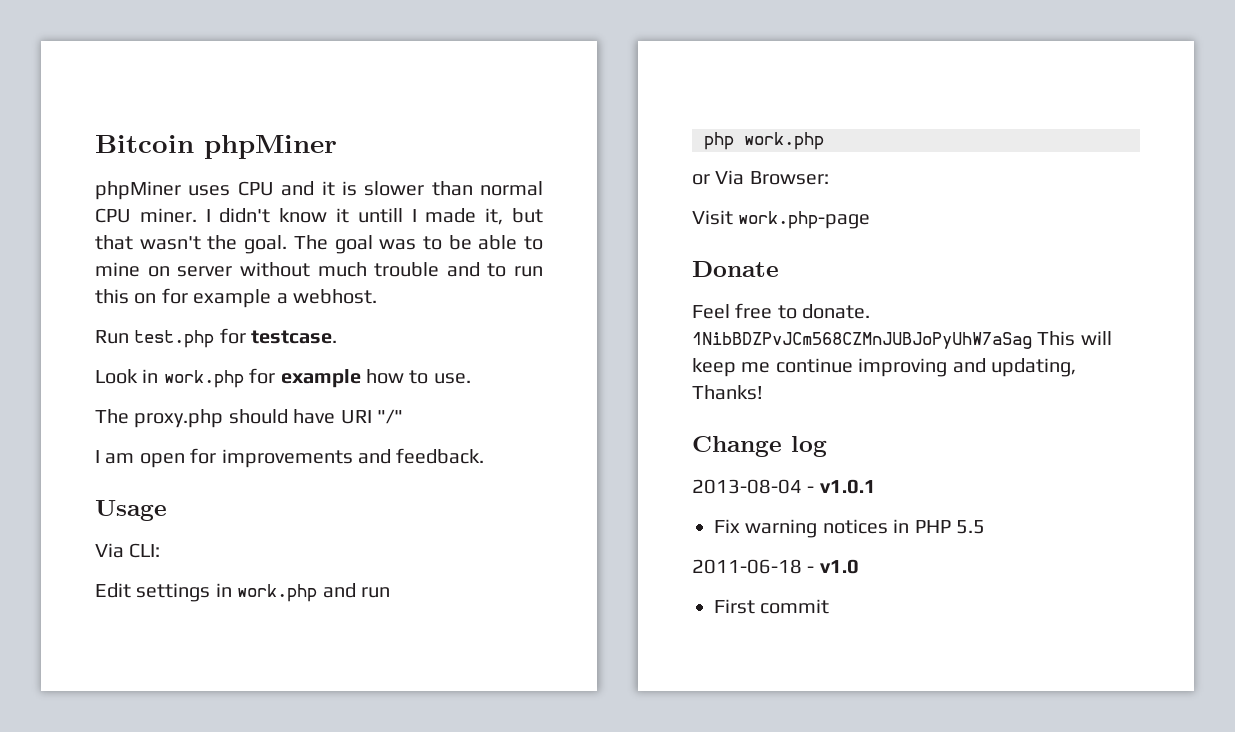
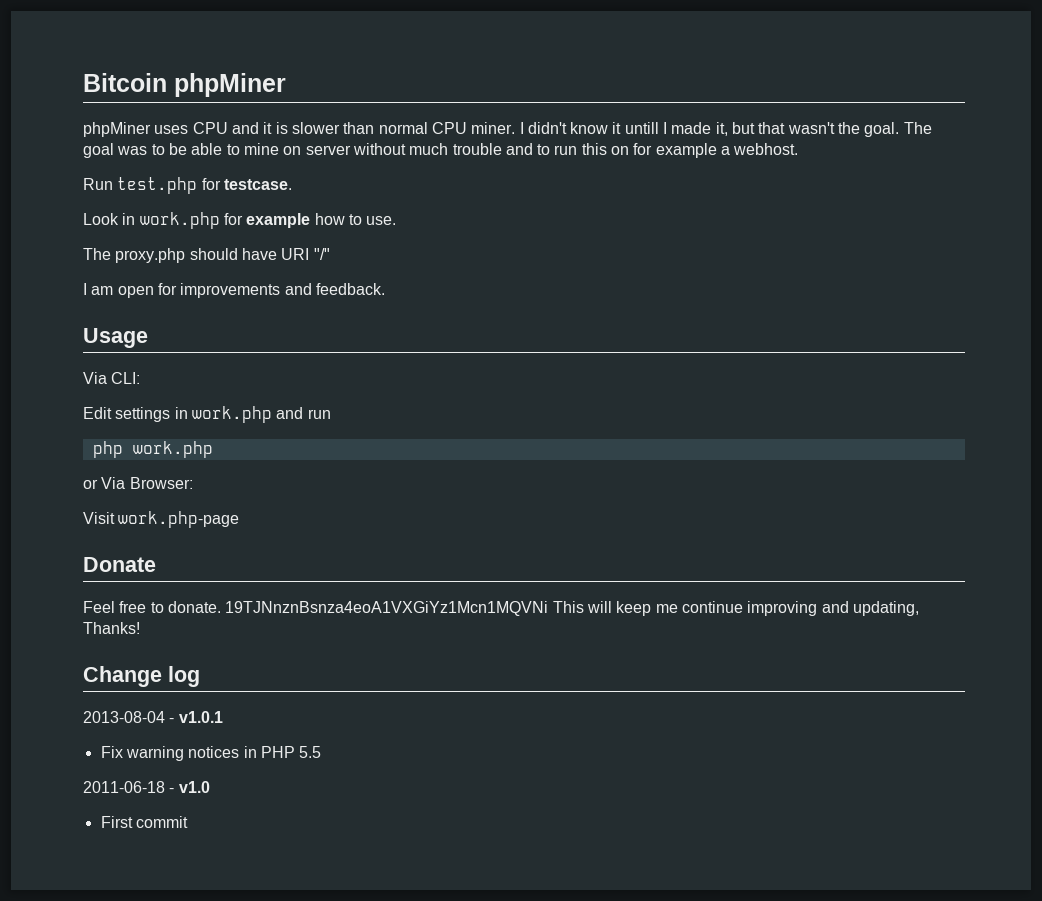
- 1NibBDZPvJCm568CZMnJUBJoPyUhW7aSag This will keep me continue improving and updating, Thanks!
+ 19TJNnznBsnza4eoA1VXGiYz1Mcn1MQVNi This will keep me continue improving and updating, Thanks!

